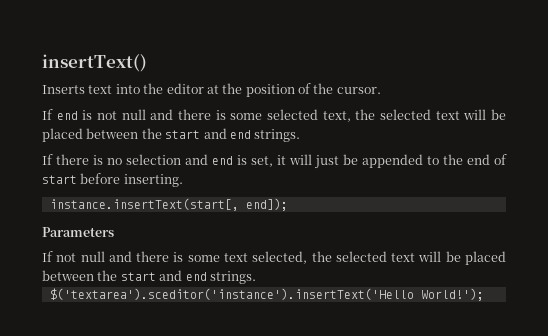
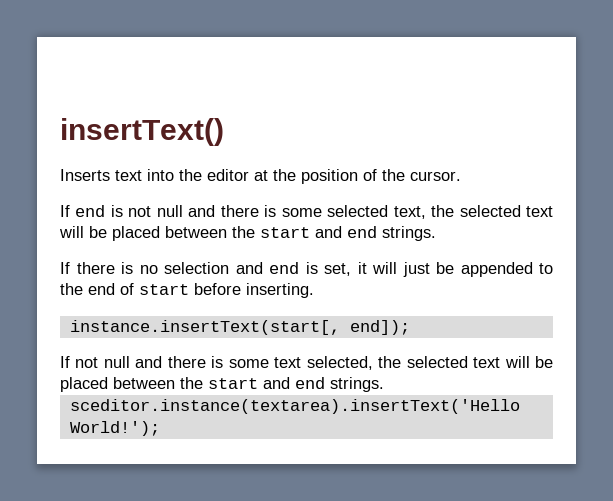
- Parameters
- $('textarea').sceditor('instance').insertText('Hello World!');
+ sceditor.instance(textarea).insertText('Hello World!');

